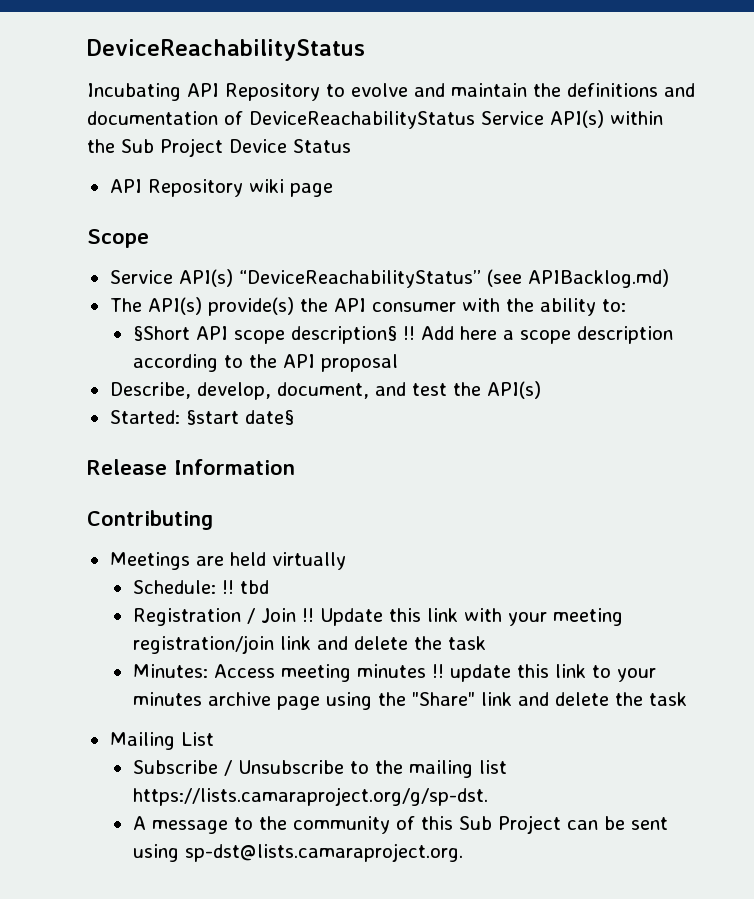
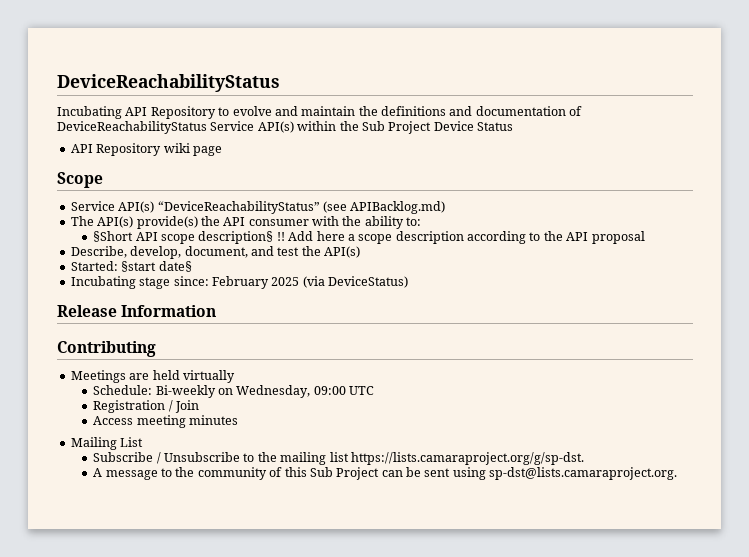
+ Incubating stage since: February 2025 (via DeviceStatus)
- Schedule: !! tbd
- Registration / Join !! Update this link with your meeting registration/join link and delete the task
- Minutes: Access meeting minutes !! update this link to your minutes archive page using the "Share" link and delete the task
+ Schedule: Bi-weekly on Wednesday, 09:00 UTC
+ Registration / Join
+ Access meeting minutes

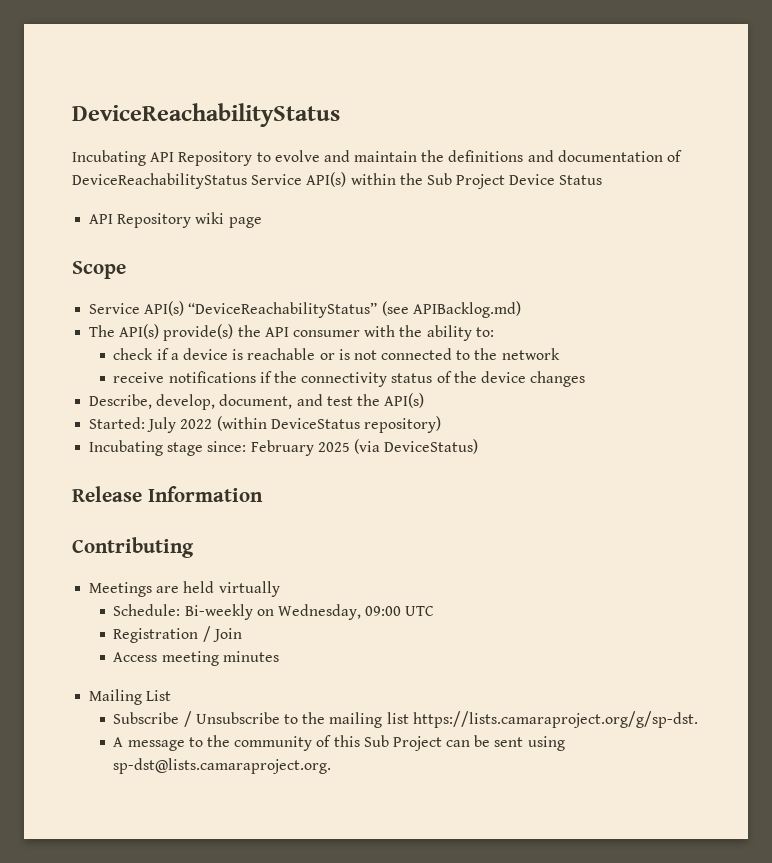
- §Short API scope description§ !! Add here a scope description according to the API proposal
+ check if a device is reachable or is not connected to the network
+ receive notifications if the connectivity status of the device changes
- Started: §start date§
+ Started: July 2022 (within DeviceStatus repository)

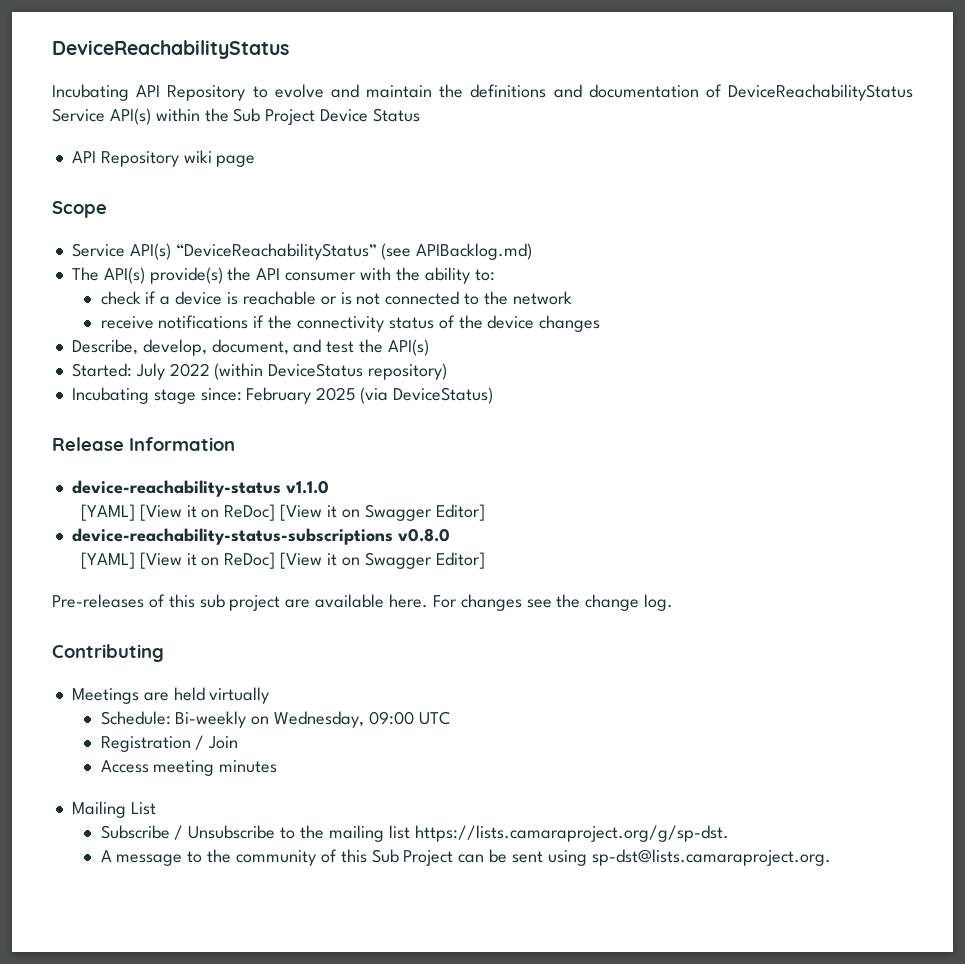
+ device-reachability-status v1.1.0
+ [YAML] [View it on ReDoc] [View it on Swagger Editor]
+ device-reachability-status-subscriptions v0.8.0
+ [YAML] [View it on ReDoc] [View it on Swagger Editor]
+ Pre-releases of this sub project are available here. For changes see the change log.

